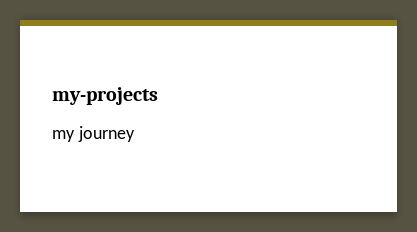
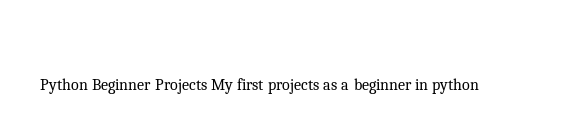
- my-projects
- my journey
+ Python Beginner Projects My first projects as a beginner in python

